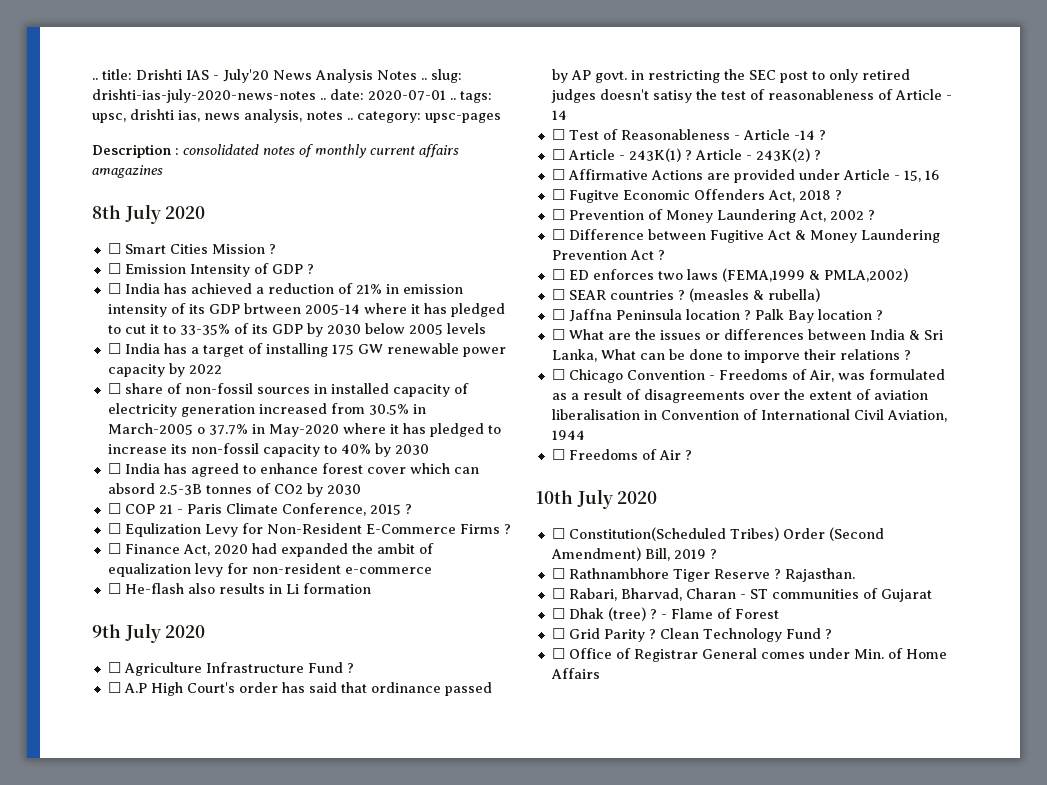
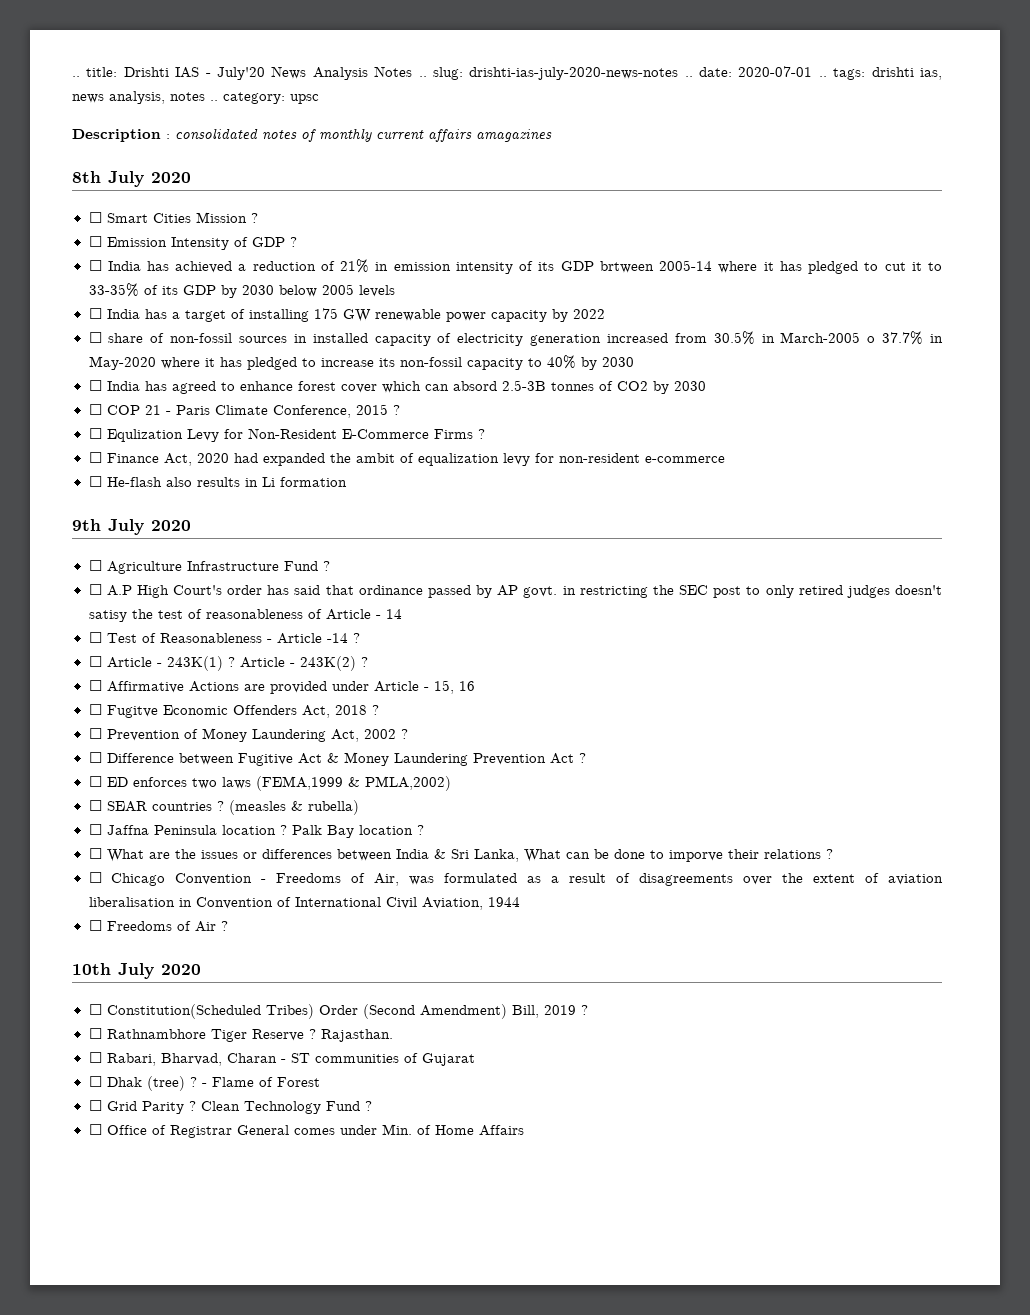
- .. title: Drishti IAS - July'20 News Analysis Notes .. slug: drishti-ias-july-2020-news-notes .. date: 2020-07-01 .. tags: upsc, drishti ias, news analysis, notes .. category: upsc-pages
+ .. title: Drishti IAS - July'20 News Analysis Notes .. slug: drishti-ias-july-2020-news-notes .. date: 2020-07-01 .. tags: drishti ias, news analysis, notes .. category: upsc

